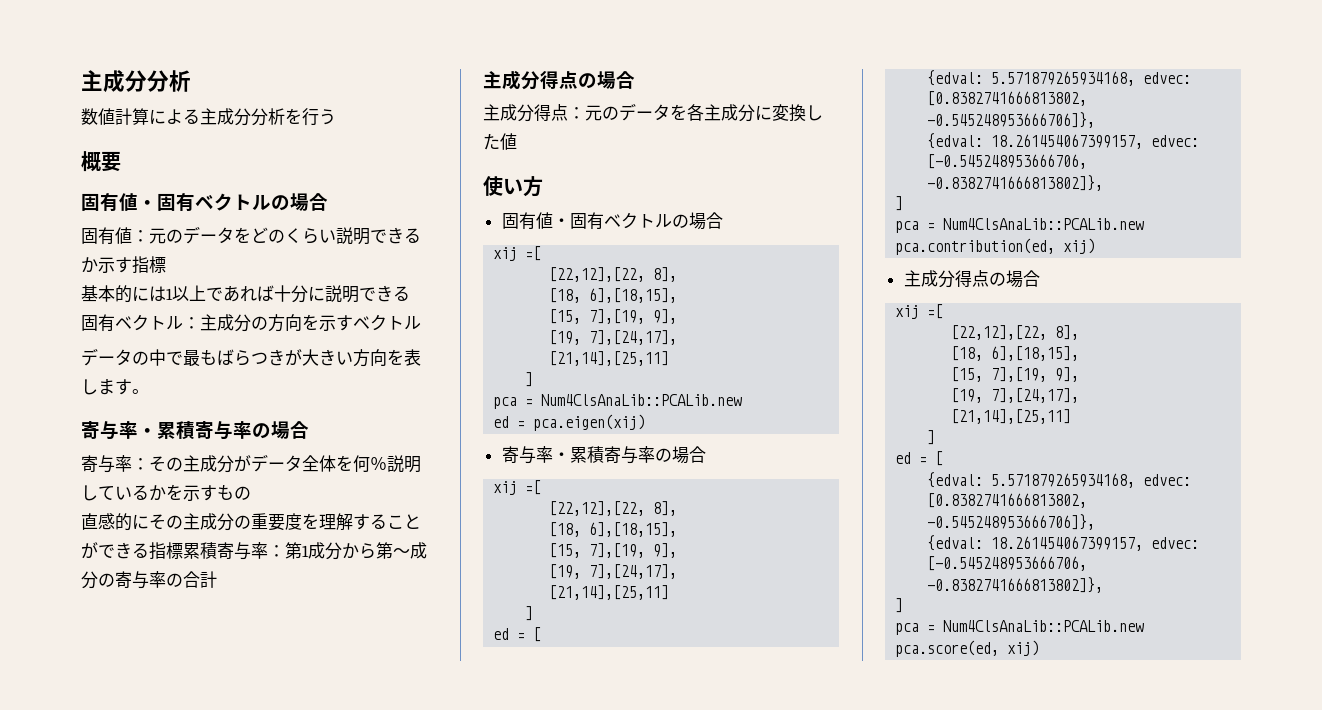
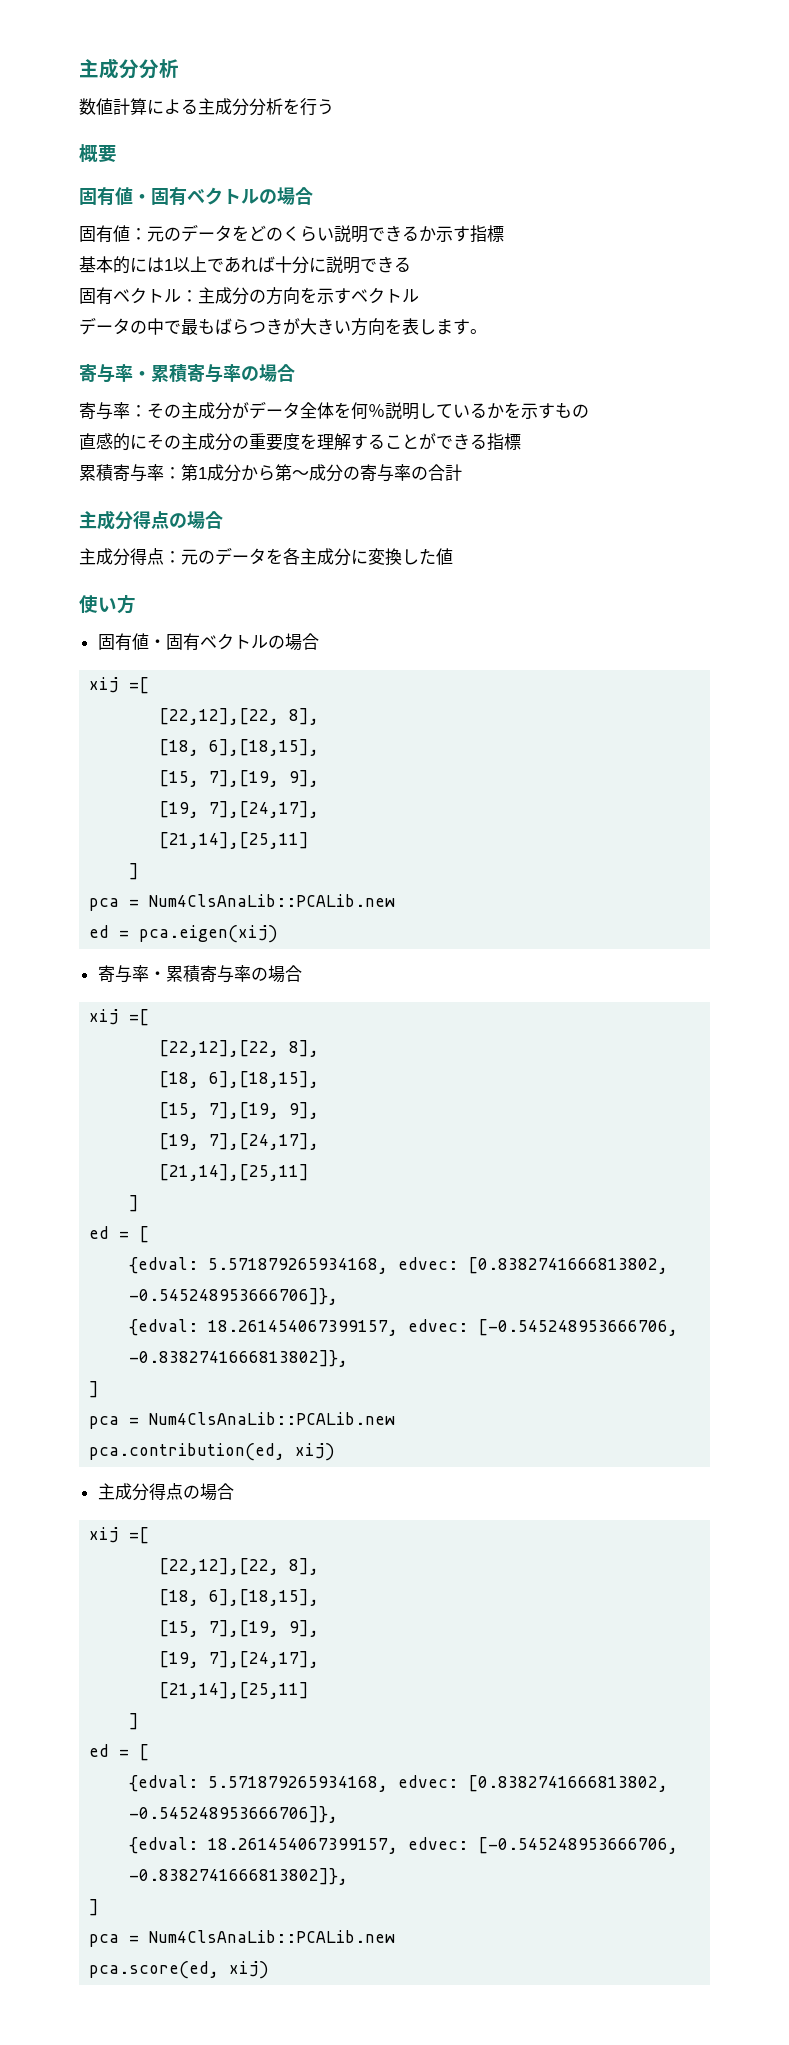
- 直感的にその主成分の重要度を理解することができる指標累積寄与率：第1成分から第〜成分の寄与率の合計
+ 直感的にその主成分の重要度を理解することができる指標
+ 累積寄与率：第1成分から第〜成分の寄与率の合計

